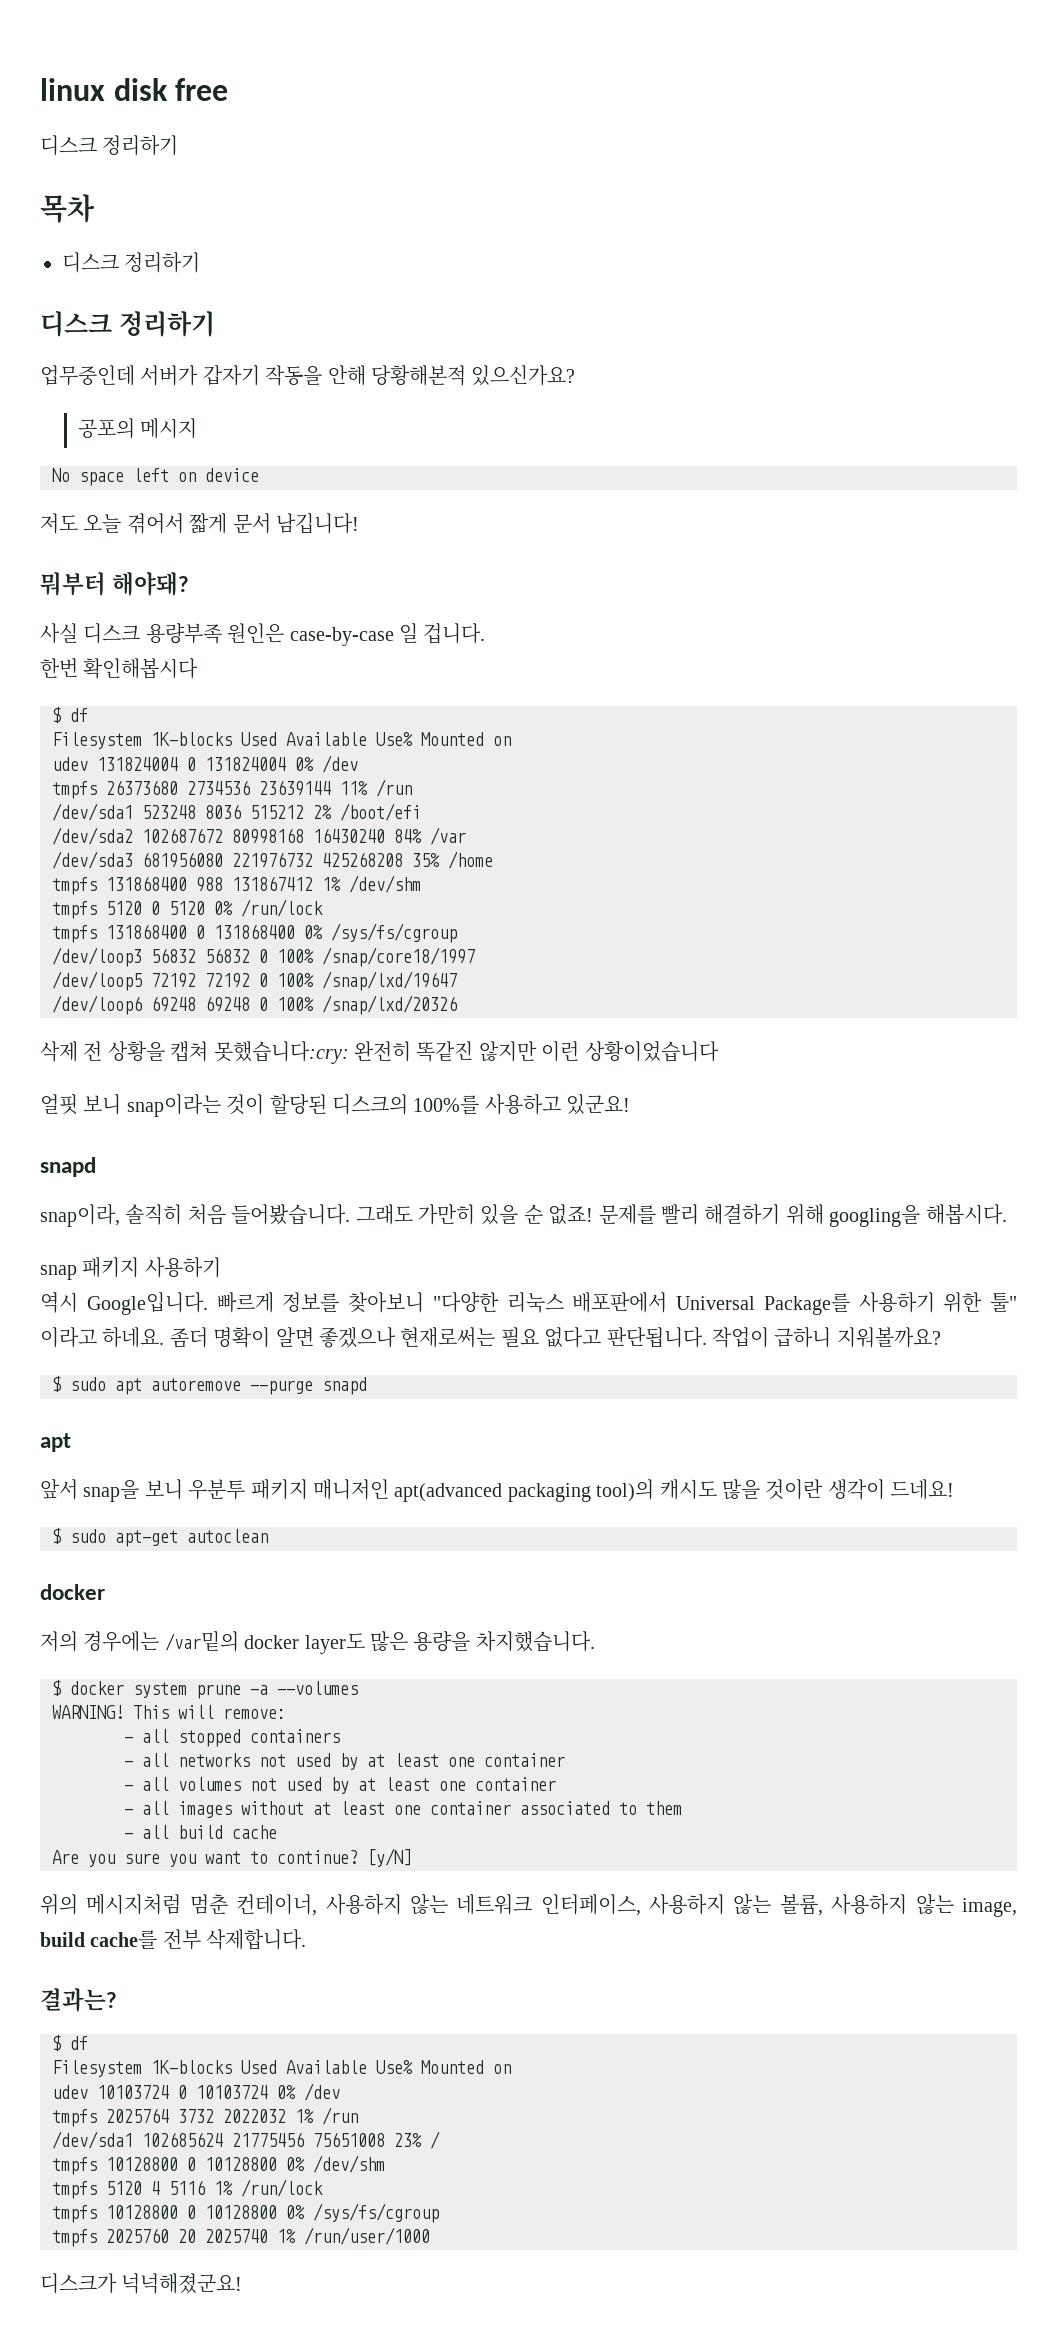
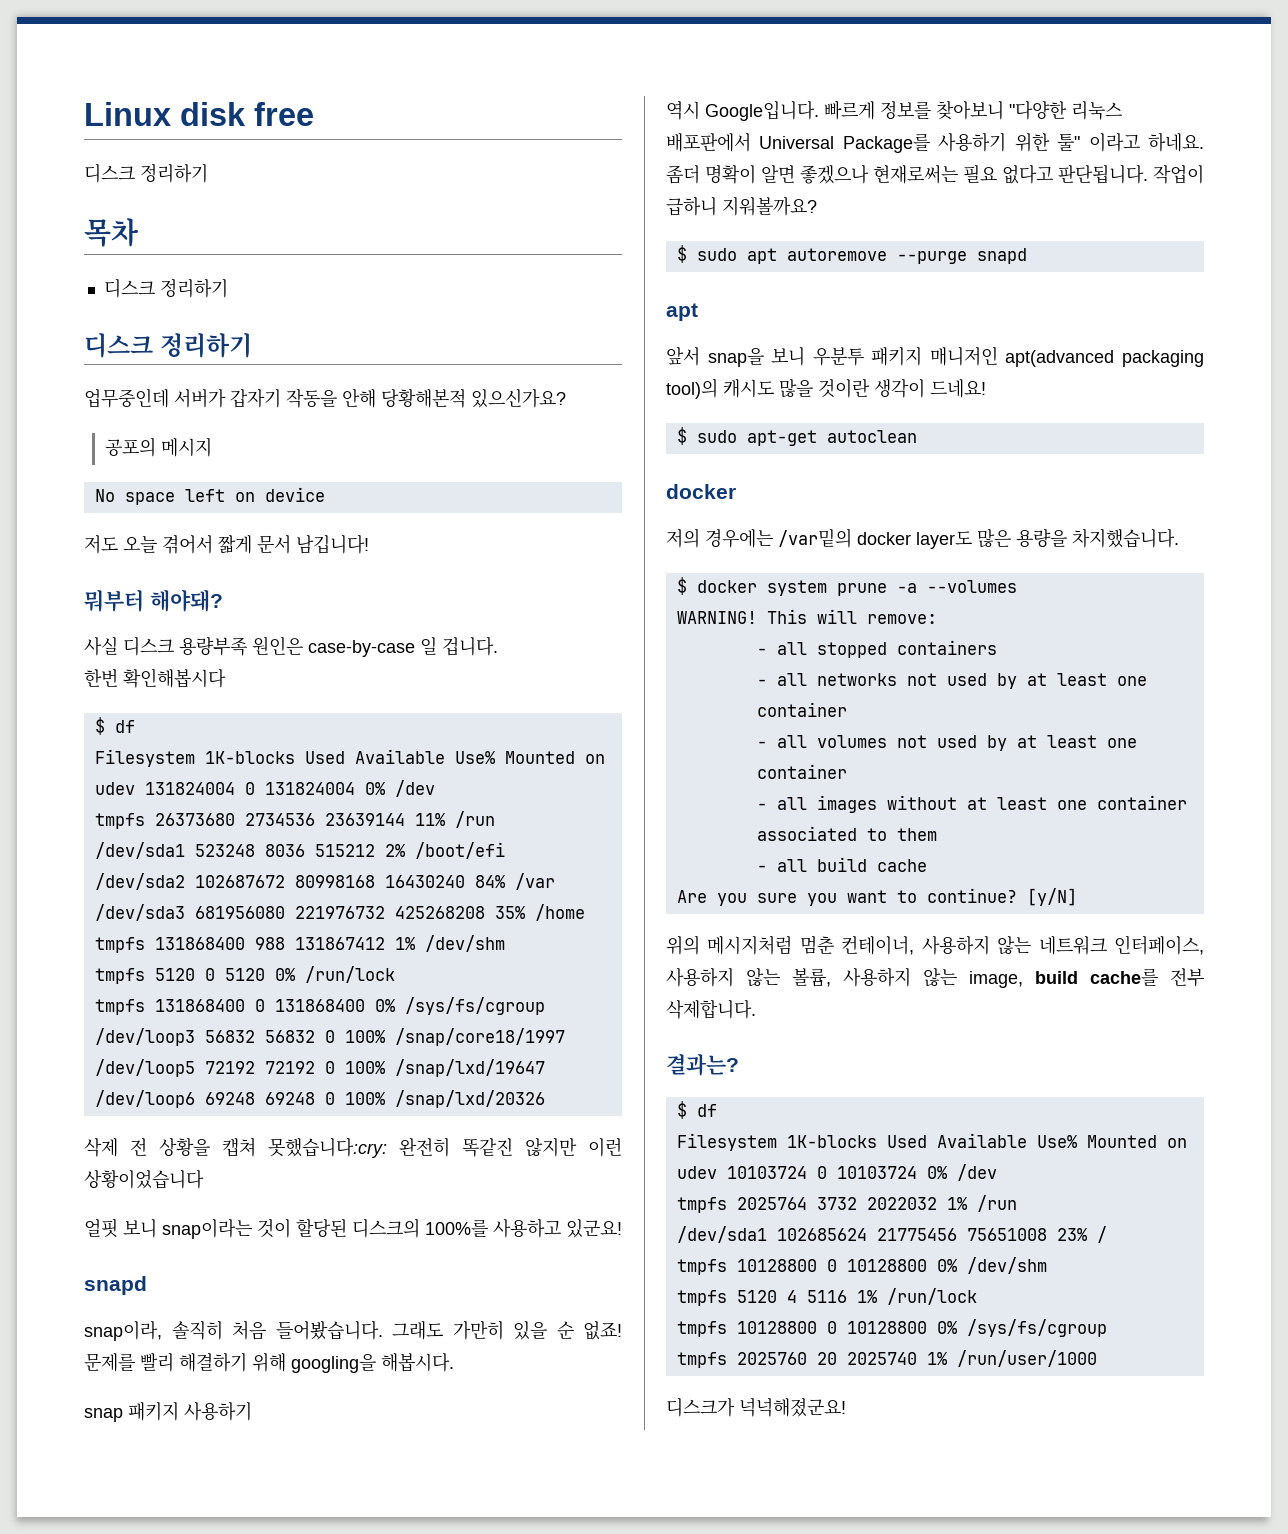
- linux disk free
+ Linux disk free

